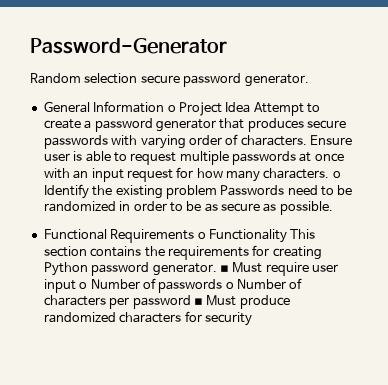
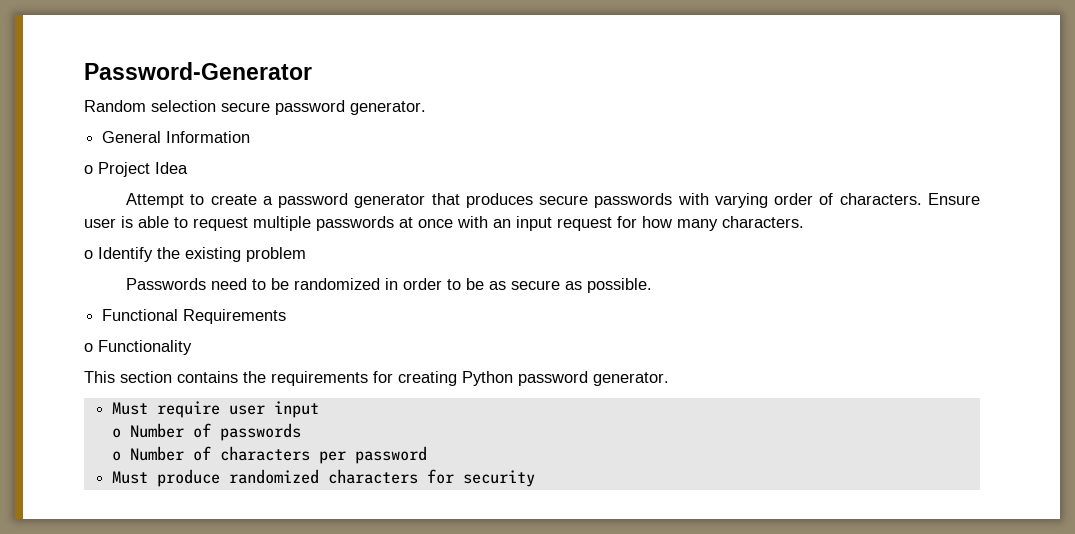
- General Information o Project Idea Attempt to create a password generator that produces secure passwords with varying order of characters.
+ General Information
+ o Project Idea
+ Attempt to create a password generator that produces secure passwords with varying order of characters.
- Ensure user is able to request multiple passwords at once with an input request for how many characters. o Identify the existing problem Passwords need to be randomized in order to be as secure as possible.
+ Ensure user is able to request multiple passwords at once with an input request for how many characters.
+ o Identify the existing problem
+ Passwords need to be randomized in order to be as secure as possible.
- Functional Requirements o Functionality This section contains the requirements for creating Python password generator. ▪ Must require user input o Number of passwords o Number of characters per password ▪ Must produce randomized characters for security
+ Functional Requirements
+ o Functionality
+ This section contains the requirements for creating Python password generator.
+ Must require user input
+ o Number of passwords
+ o Number of characters per password
+ Must produce randomized characters for security

